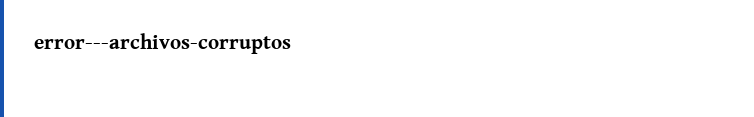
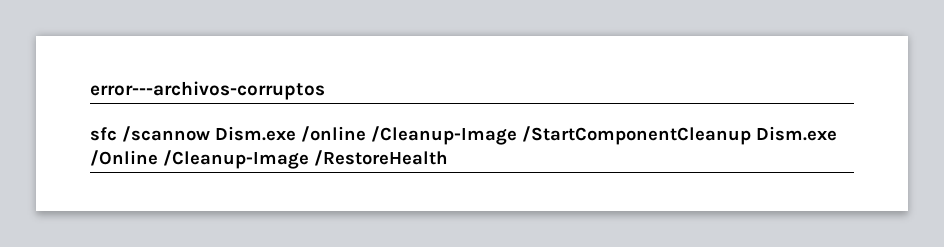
+ sfc /scannow Dism.exe /online /Cleanup-Image /StartComponentCleanup Dism.exe /Online /Cleanup-Image /RestoreHealth

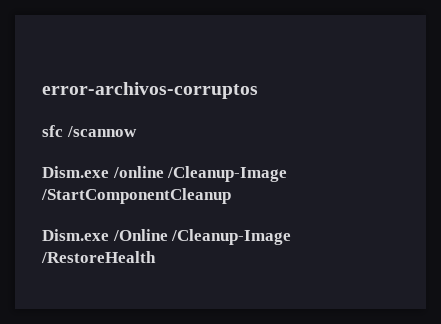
- error---archivos-corruptos
+ error-archivos-corruptos
- sfc /scannow Dism.exe /online /Cleanup-Image /StartComponentCleanup Dism.exe /Online /Cleanup-Image /RestoreHealth
+ sfc /scannow
+ Dism.exe /online /Cleanup-Image /StartComponentCleanup
+ Dism.exe /Online /Cleanup-Image /RestoreHealth

